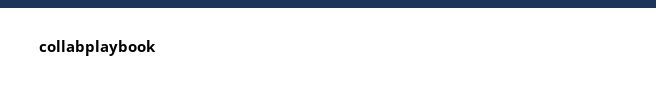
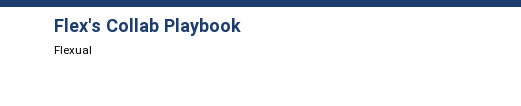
- collabplaybook
+ Flex's Collab Playbook
+ Flexual

